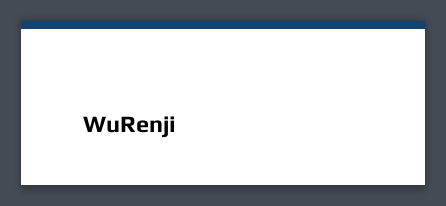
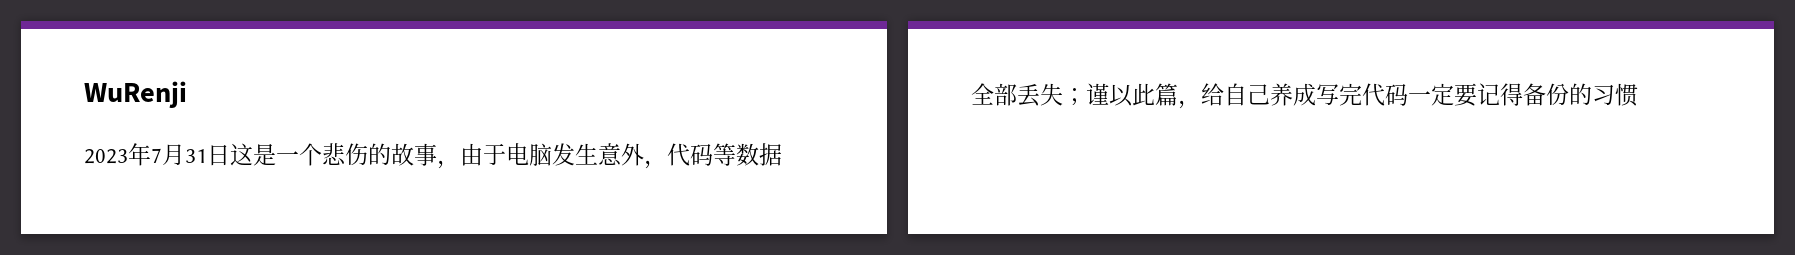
+ 2023年7月31日这是一个悲伤的故事，由于电脑发生意外，代码等数据全部丢失；谨以此篇，给自己养成写完代码一定要记得备份的习惯

